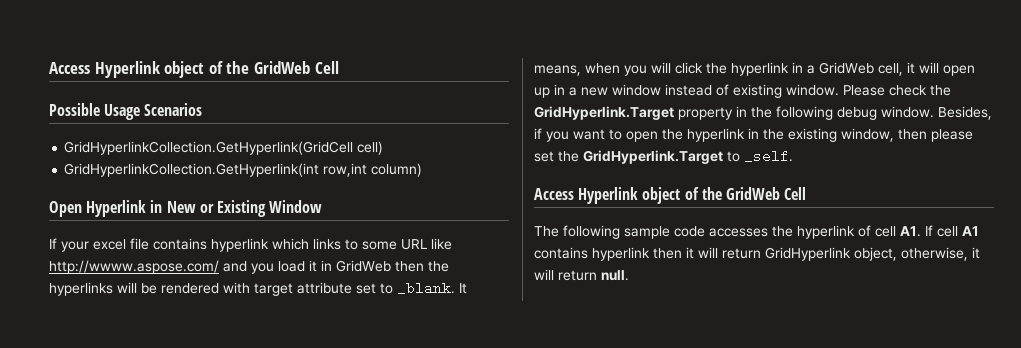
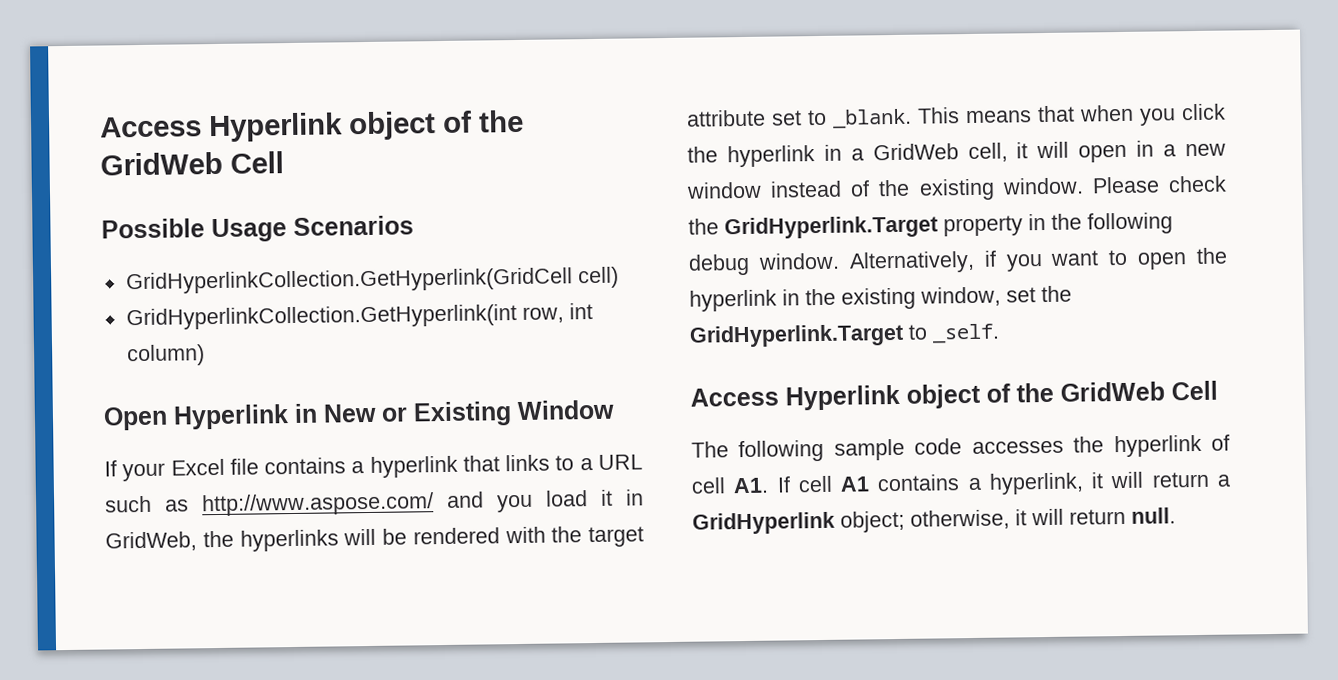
- GridHyperlinkCollection.GetHyperlink(int row,int column)
+ GridHyperlinkCollection.GetHyperlink(int row, int column)
- If your excel file contains hyperlink which links to some URL like http://wwww.aspose.com/ and you load it in GridWeb then the hyperlinks will be rendered with target attribute set to _blank.
+ If your Excel file contains a hyperlink that links to a URL such as http://www.aspose.com/ and you load it in GridWeb, the hyperlinks will be rendered with the target attribute set to _blank.
- It means, when you will click the hyperlink in a GridWeb cell, it will open up in a new window instead of existing window.
+ This means that when you click the hyperlink in a GridWeb cell, it will open in a new window instead of the existing window.
- Besides, if you want to open the hyperlink in the existing window, then please set the GridHyperlink.Target to _self.
+ Alternatively, if you want to open the hyperlink in the existing window, set the GridHyperlink.Target to _self.
- The following sample code accesses the hyperlink of cell A1. If cell A1 contains hyperlink then it will return GridHyperlink object, otherwise, it will return null.
+ The following sample code accesses the hyperlink of cell A1. If cell A1 contains a hyperlink, it will return a GridHyperlink object; otherwise, it will return null.

